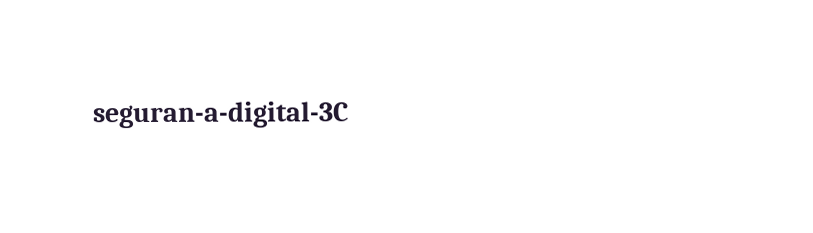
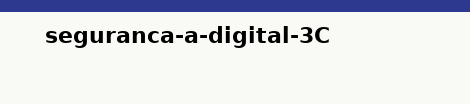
- seguran-a-digital-3C
+ seguranca-a-digital-3C

